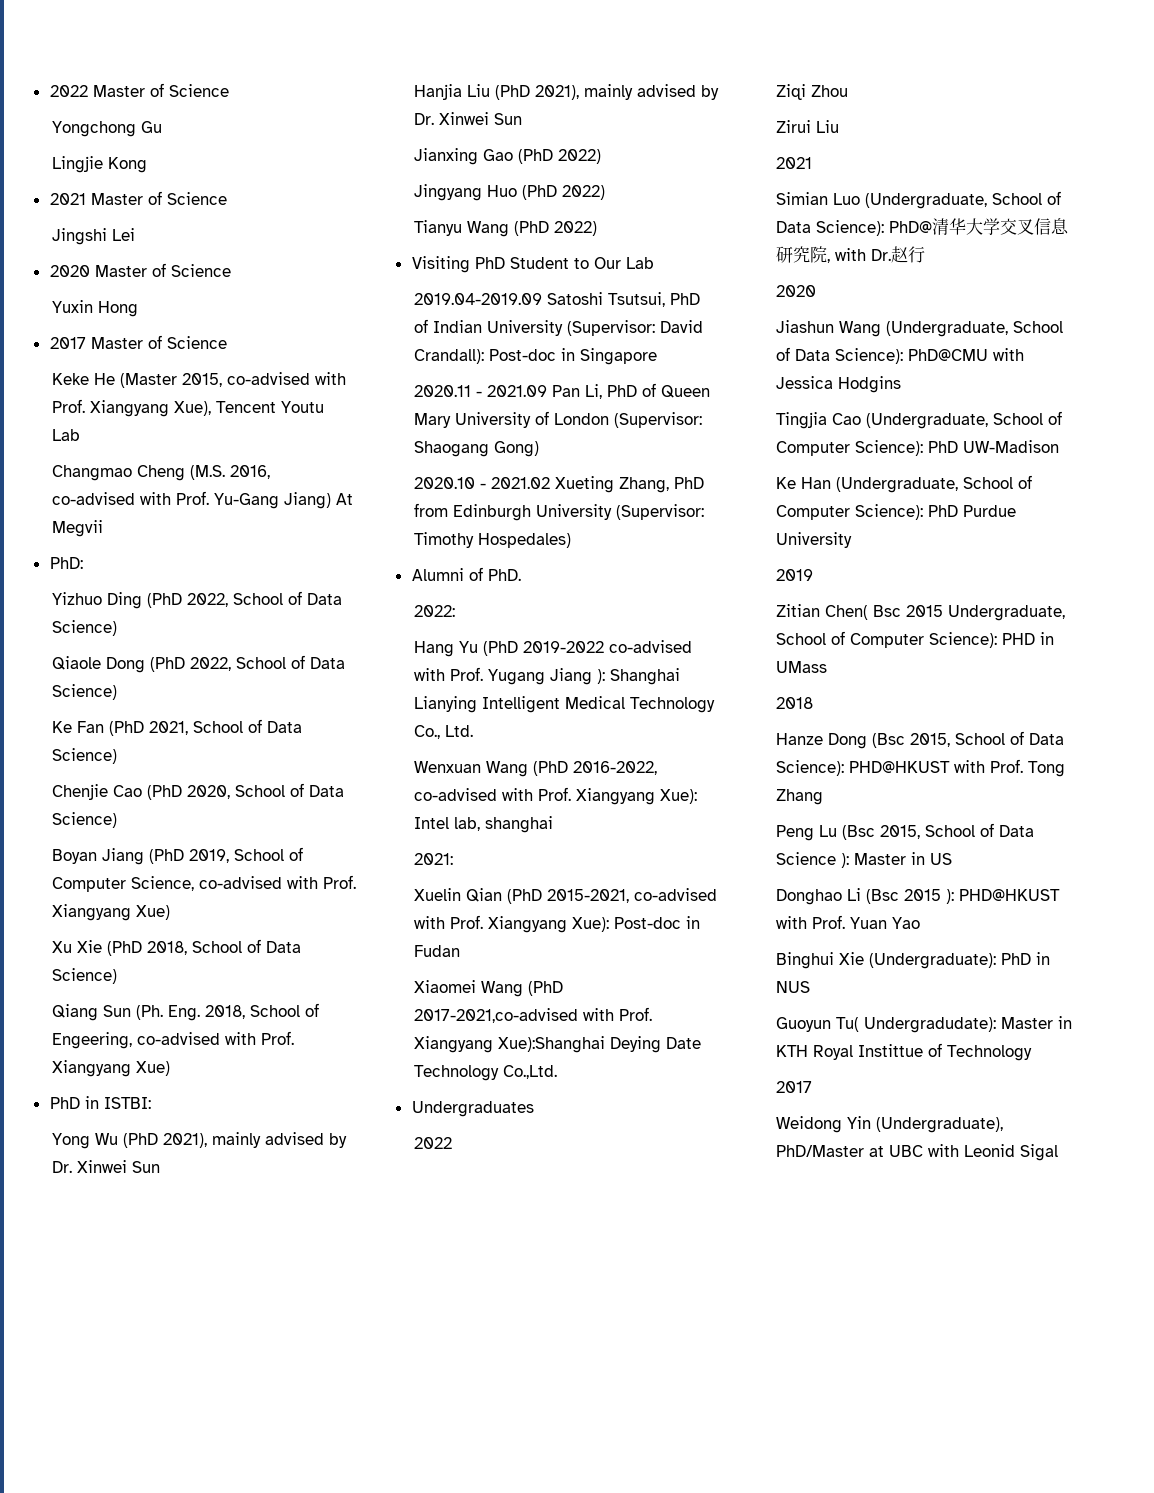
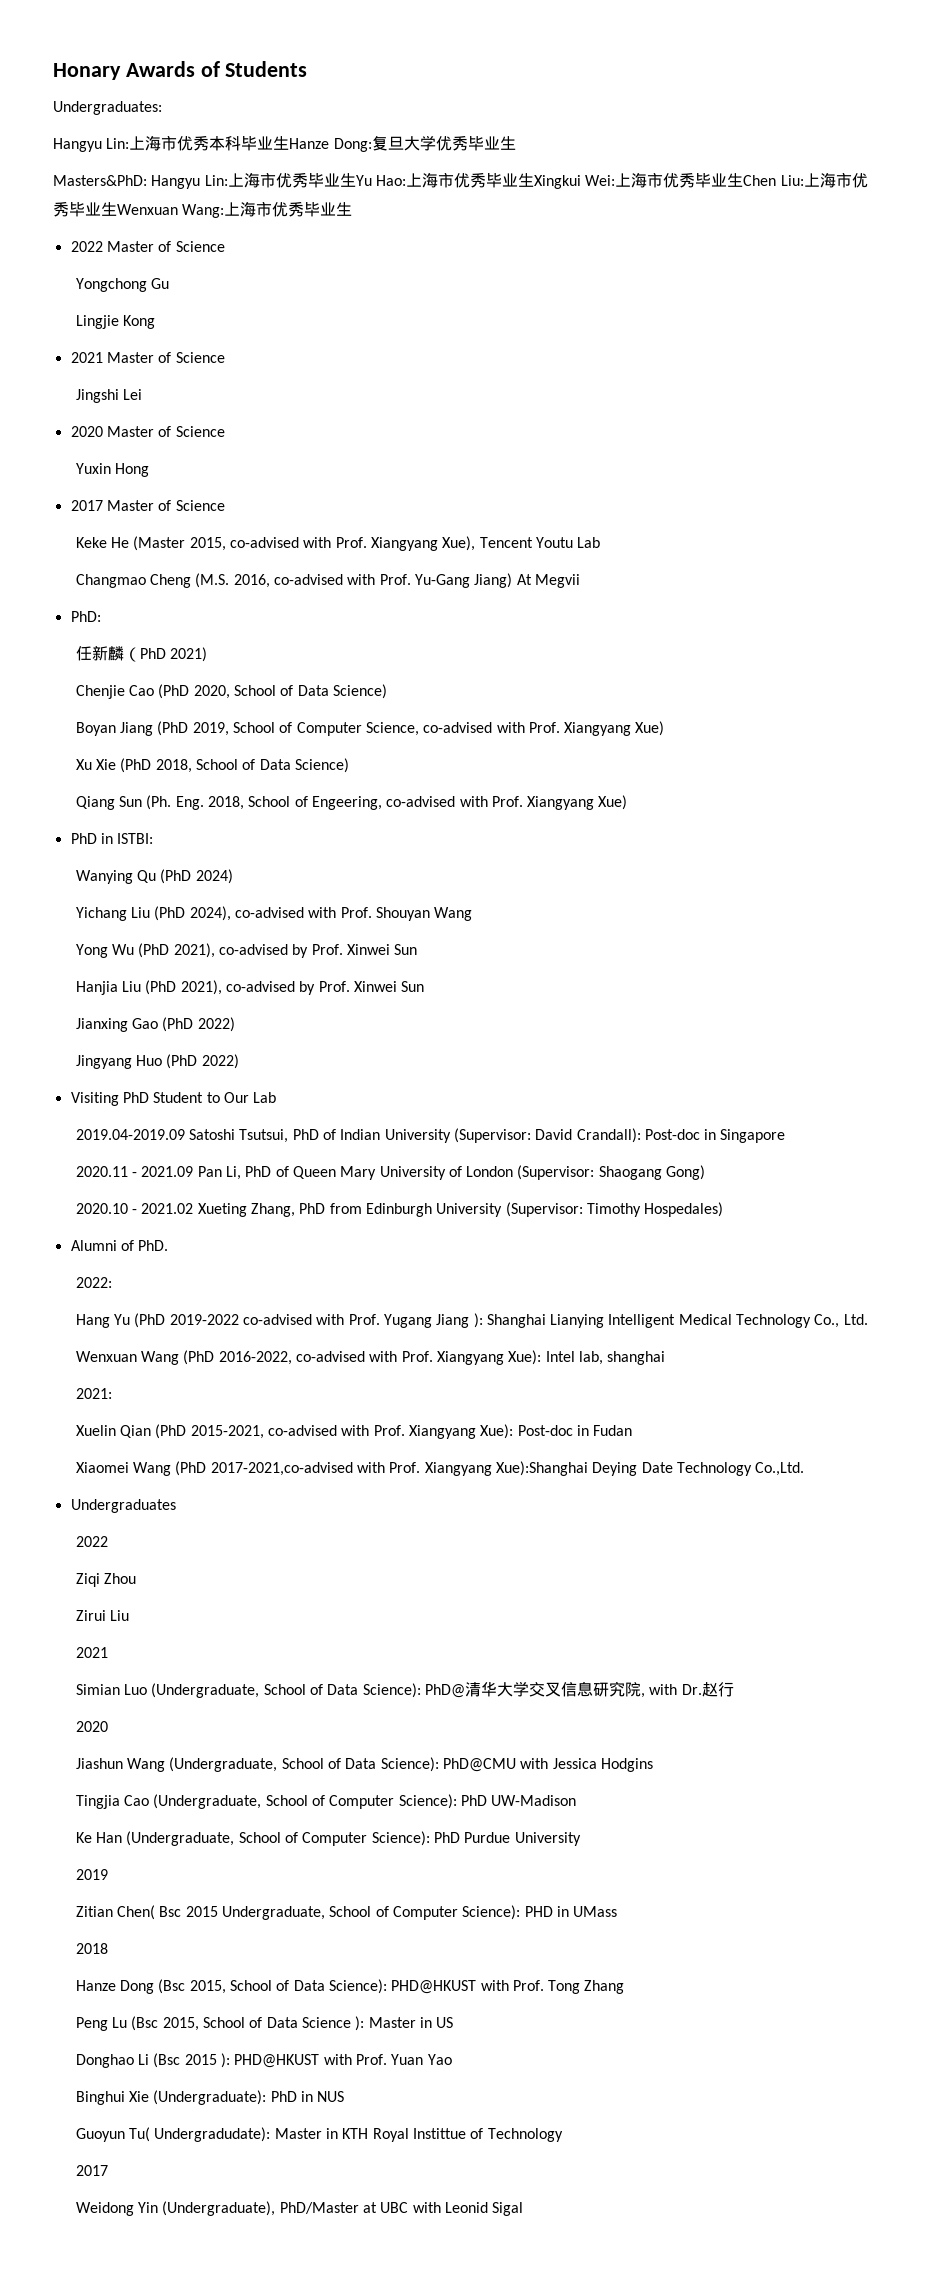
+ Honary Awards of Students
+ Undergraduates:
+ Hangyu Lin:上海市优秀本科毕业生Hanze Dong:复旦大学优秀毕业生
+ Masters&PhD: Hangyu Lin:上海市优秀毕业生Yu Hao:上海市优秀毕业生Xingkui Wei:上海市优秀毕业生Chen Liu:上海市优秀毕业生Wenxuan Wang:上海市优秀毕业生
- Yizhuo Ding (PhD 2022, School of Data Science)
- Qiaole Dong (PhD 2022, School of Data Science)
- Ke Fan (PhD 2021, School of Data Science)
+ 任新麟（PhD 2021)
+ Wanying Qu (PhD 2024)
+ Yichang Liu (PhD 2024), co-advised with Prof. Shouyan Wang
- Yong Wu (PhD 2021), mainly advised by Dr. Xinwei Sun
+ Yong Wu (PhD 2021), co-advised by Prof. Xinwei Sun
- Hanjia Liu (PhD 2021), mainly advised by Dr. Xinwei Sun
+ Hanjia Liu (PhD 2021), co-advised by Prof. Xinwei Sun
- Tianyu Wang (PhD 2022)

